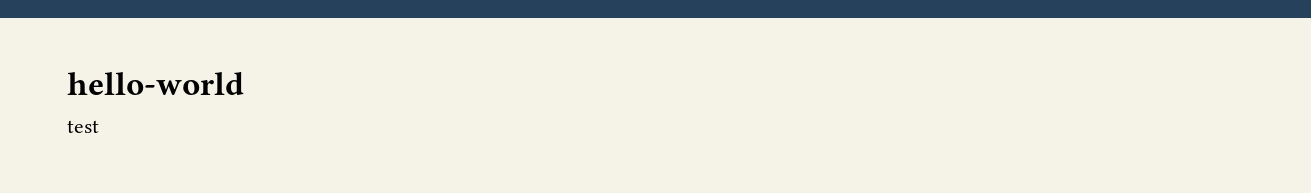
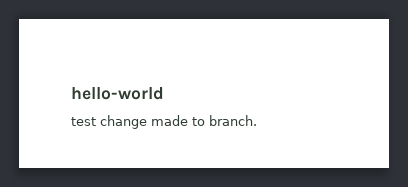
- test
+ test change made to branch.

